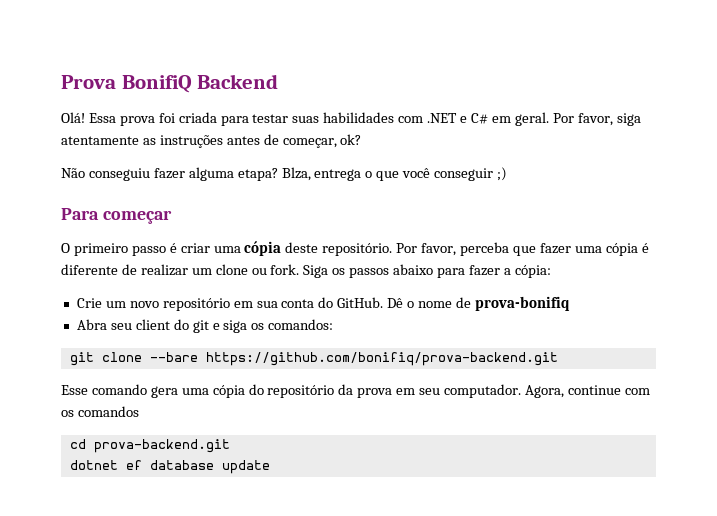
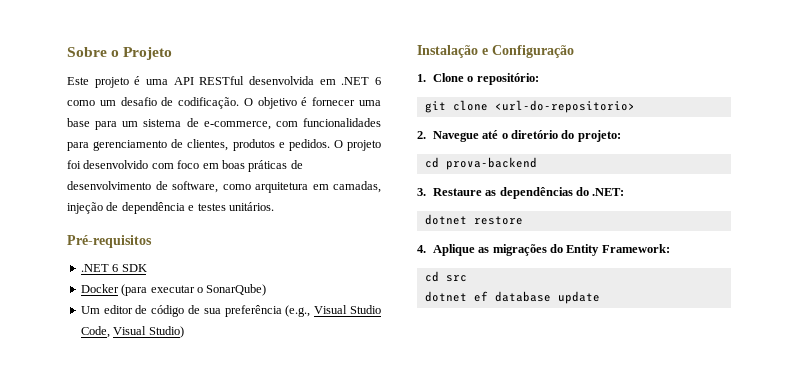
- Prova BonifiQ Backend
- Olá! Essa prova foi criada para testar suas habilidades com .NET e C# em geral. Por favor, siga atentamente as instruções antes de começar, ok?
- Não conseguiu fazer alguma etapa? Blza, entrega o que você conseguir ;)
- Para começar
- O primeiro passo é criar uma cópia deste repositório. Por favor, perceba que fazer uma cópia é diferente de realizar um clone ou fork. Siga os passos abaixo para fazer a cópia:
- Crie um novo repositório em sua conta do GitHub. Dê o nome de prova-bonifiq
- Abra seu client do git e siga os comandos:
- git clone --bare https://github.com/bonifiq/prova-backend.git
- Esse comando gera uma cópia do repositório da prova em seu computador. Agora, continue com os comandos
- cd prova-backend.git
+ Sobre o Projeto
+ Este projeto é uma API RESTful desenvolvida em .NET 6 como um desafio de codificação. O objetivo é fornecer uma base para um sistema de e-commerce, com funcionalidades para gerenciamento de clientes, produtos e pedidos. O projeto foi desenvolvido com foco em boas práticas de desenvolvimento de software, como arquitetura em camadas, injeção de dependência e testes unitários.
+ Pré-requisitos
+ .NET 6 SDK
+ Docker (para executar o SonarQube)
+ Um editor de código de sua preferência (e.g., Visual Studio Code, Visual Studio)
+ Instalação e Configuração
+ 1. Clone o repositório:
+ git clone <url-do-repositorio>
+ 2. Navegue até o diretório do projeto:
+ cd prova-backend
+ 3. Restaure as dependências do .NET:
+ dotnet restore
+ 4. Aplique as migrações do Entity Framework:
+ cd src

